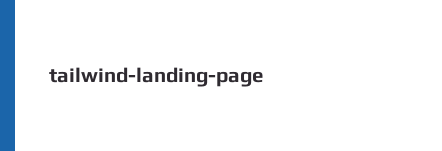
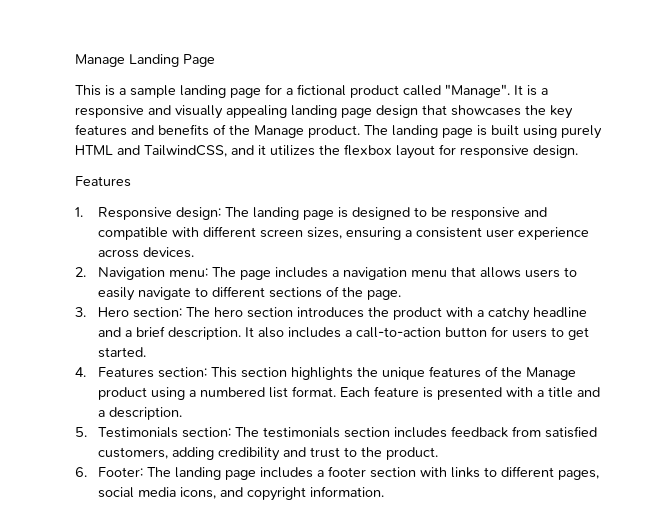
- tailwind-landing-page
+ Manage Landing Page
+ This is a sample landing page for a fictional product called "Manage". It is a responsive and visually appealing landing page design that showcases the key features and benefits of the Manage product. The landing page is built using purely HTML and TailwindCSS, and it utilizes the flexbox layout for responsive design.
+ Features
+ 1. Responsive design: The landing page is designed to be responsive and compatible with different screen sizes, ensuring a consistent user experience across devices.
+ 2. Navigation menu: The page includes a navigation menu that allows users to easily navigate to different sections of the page.
+ 3. Hero section: The hero section introduces the product with a catchy headline and a brief description. It also includes a call-to-action button for users to get started.
+ 4. Features section: This section highlights the unique features of the Manage product using a numbered list format. Each feature is presented with a title and a description.
+ 5. Testimonials section: The testimonials section includes feedback from satisfied customers, adding credibility and trust to the product.
+ 6. Footer: The landing page includes a footer section with links to different pages, social media icons, and copyright information.

